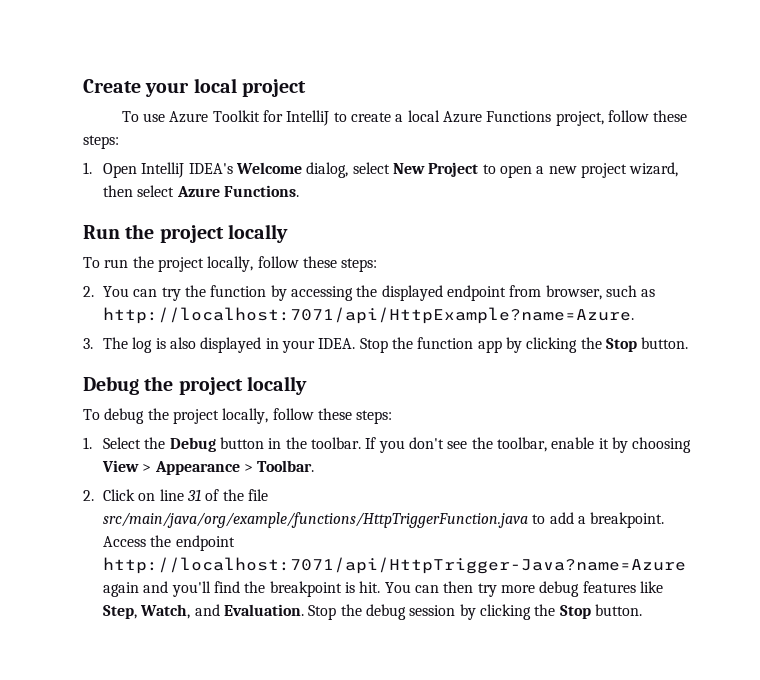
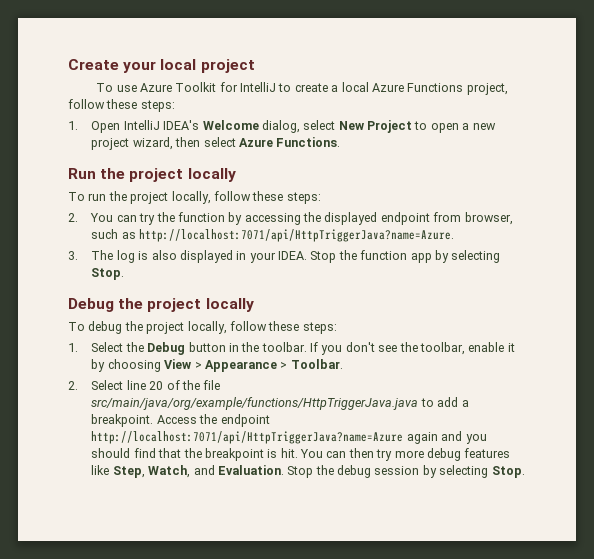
- 2. You can try the function by accessing the displayed endpoint from browser, such as http://localhost:7071/api/HttpExample?name=Azure.
+ 2. You can try the function by accessing the displayed endpoint from browser, such as http://localhost:7071/api/HttpTriggerJava?name=Azure.
- Stop the function app by clicking the Stop button.
+ Stop the function app by selecting Stop.
- 2. Click on line 31 of the file src/main/java/org/example/functions/HttpTriggerFunction.java to add a breakpoint.
+ 2. Select line 20 of the file src/main/java/org/example/functions/HttpTriggerJava.java to add a breakpoint.
- Access the endpoint http://localhost:7071/api/HttpTrigger-Java?name=Azure again and you'll find the breakpoint is hit.
+ Access the endpoint http://localhost:7071/api/HttpTriggerJava?name=Azure again and you should find that the breakpoint is hit.
- Stop the debug session by clicking the Stop button.
+ Stop the debug session by selecting Stop.

